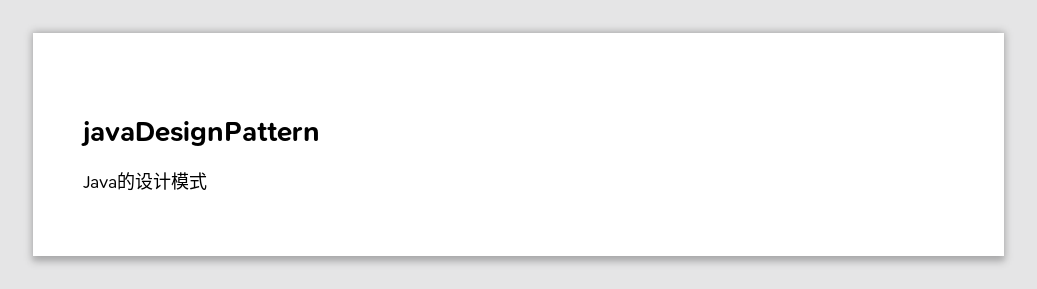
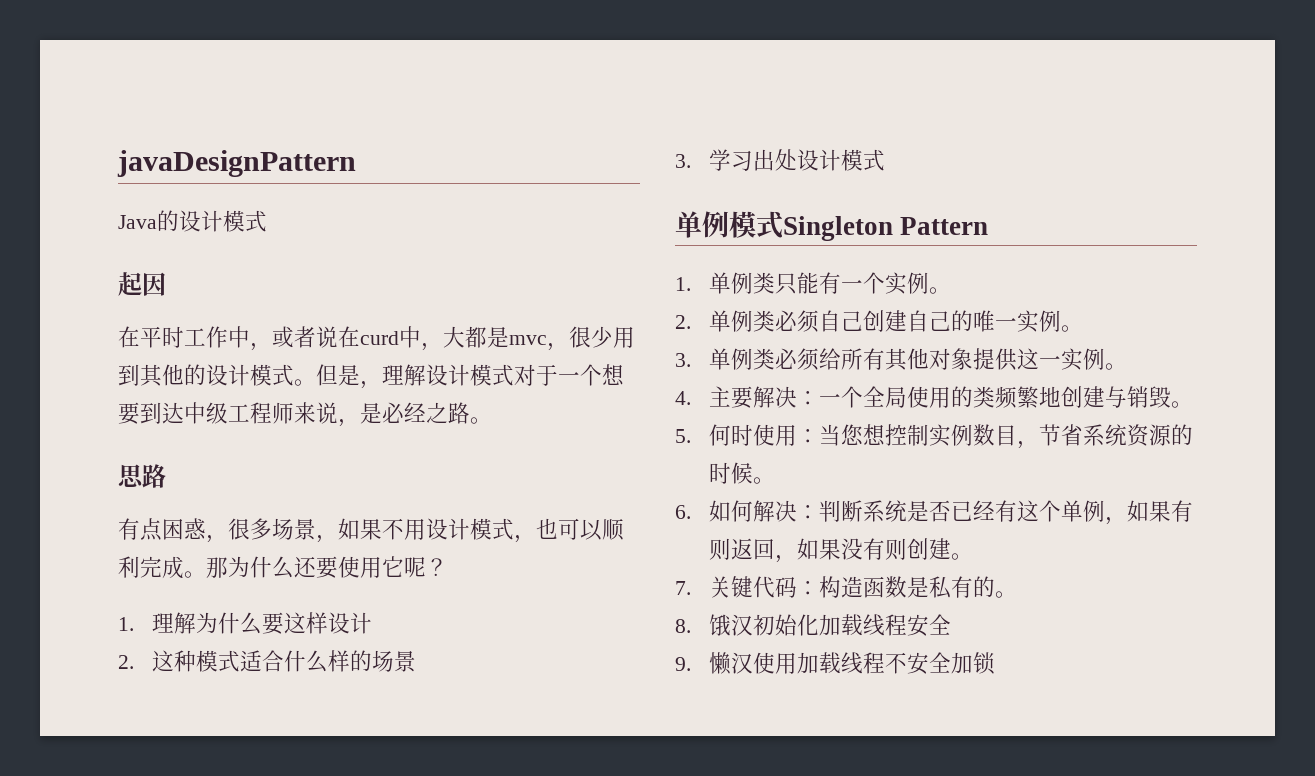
+ 起因
+ 在平时工作中，或者说在curd中，大都是mvc，很少用到其他的设计模式。但是，理解设计模式对于一个想要到达中级工程师来说，是必经之路。
+ 思路
+ 有点困惑，很多场景，如果不用设计模式，也可以顺利完成。那为什么还要使用它呢？
+ 1.理解为什么要这样设计
+ 2.这种模式适合什么样的场景
+ 3.学习出处设计模式
+ 单例模式Singleton Pattern
+ 1.单例类只能有一个实例。
+ 2.单例类必须自己创建自己的唯一实例。
+ 3.单例类必须给所有其他对象提供这一实例。
+ 4.主要解决：一个全局使用的类频繁地创建与销毁。
+ 5.何时使用：当您想控制实例数目，节省系统资源的时候。
+ 6.如何解决：判断系统是否已经有这个单例，如果有则返回，如果没有则创建。
+ 7.关键代码：构造函数是私有的。
+ 8.饿汉初始化加载线程安全
+ 9.懒汉使用加载线程不安全加锁

